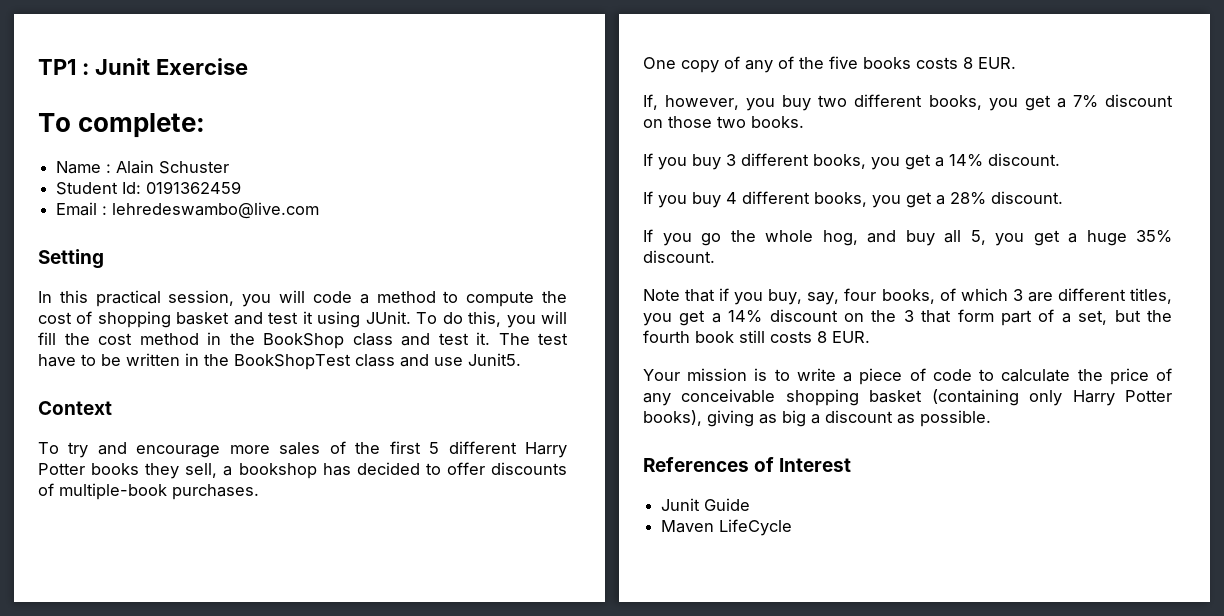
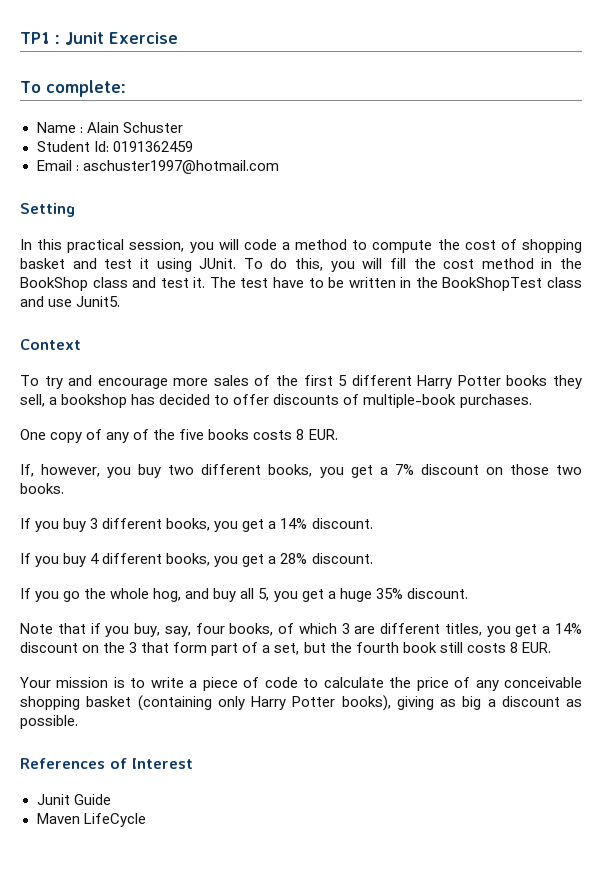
- Email : lehredeswambo@live.com
+ Email : aschuster1997@hotmail.com

